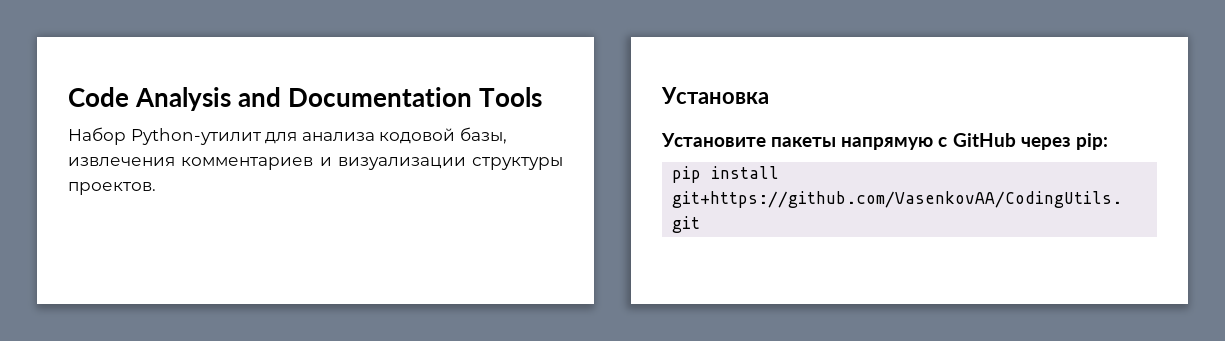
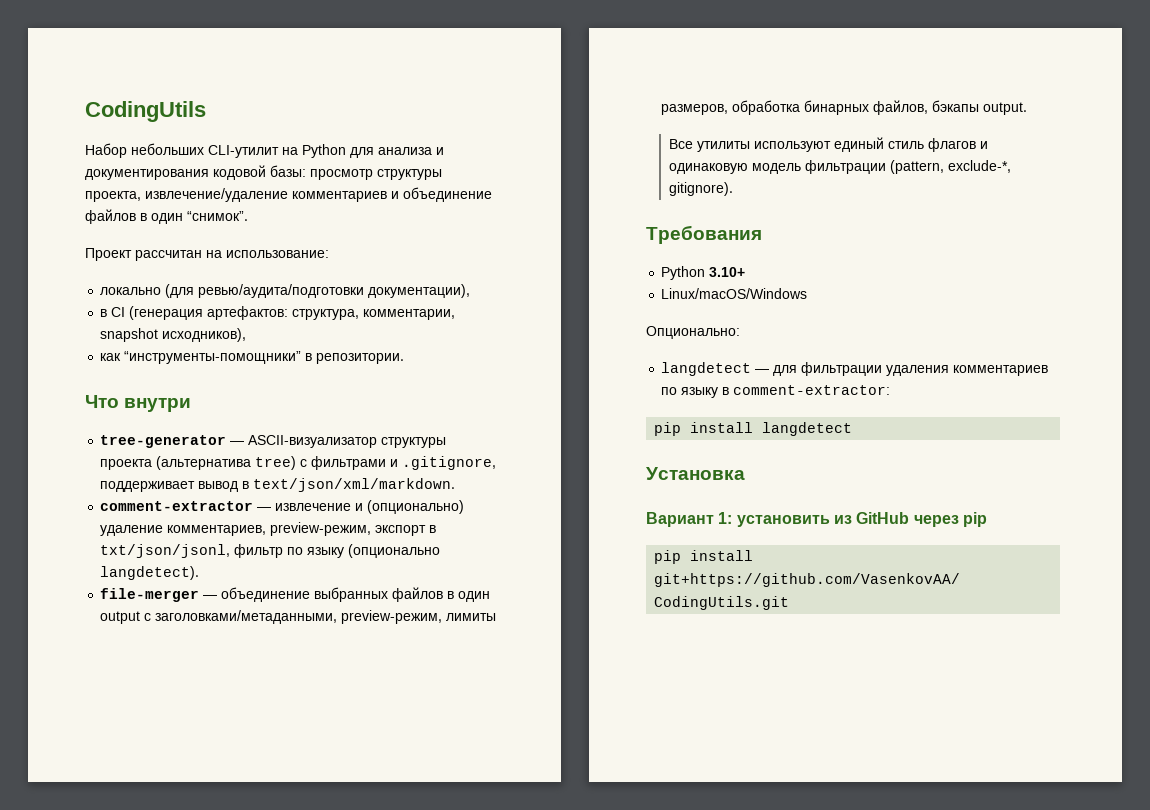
- Code Analysis and Documentation Tools
- Набор Python-утилит для анализа кодовой базы, извлечения комментариев и визуализации структуры проектов.
+ CodingUtils
+ Набор небольших CLI‑утилит на Python для анализа и документирования кодовой базы: просмотр структуры проекта, извлечение/удаление комментариев и объединение файлов в один “снимок”.
+ Проект рассчитан на использование:
+ локально (для ревью/аудита/подготовки документации),
+ в CI (генерация артефактов: структура, комментарии, snapshot исходников),
+ как “инструменты‑помощники” в репозитории.
+ Что внутри
+ tree-generator — ASCII‑визуализатор структуры проекта (альтернатива tree) с фильтрами и .gitignore, поддерживает вывод в text/json/xml/markdown.
+ comment-extractor — извлечение и (опционально) удаление комментариев, preview‑режим, экспорт в txt/json/jsonl, фильтр по языку (опционально langdetect).
+ file-merger — объединение выбранных файлов в один output с заголовками/метаданными, preview‑режим, лимиты размеров, обработка бинарных файлов, бэкапы output.
+ Все утилиты используют единый стиль флагов и одинаковую модель фильтрации (pattern, exclude-*, gitignore).
+ Требования
+ Python 3.10+
+ Linux/macOS/Windows
+ Опционально:
+ langdetect — для фильтрации удаления комментариев по языку в comment-extractor:
+ pip install langdetect
  Установка
- Установите пакеты напрямую с GitHub через pip:
+ Вариант 1: установить из GitHub через pip

